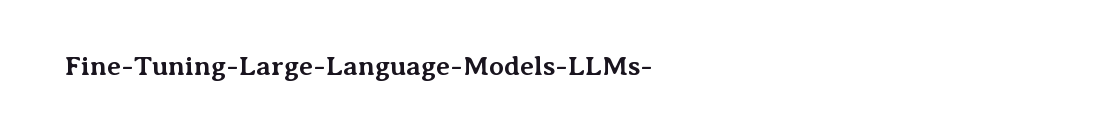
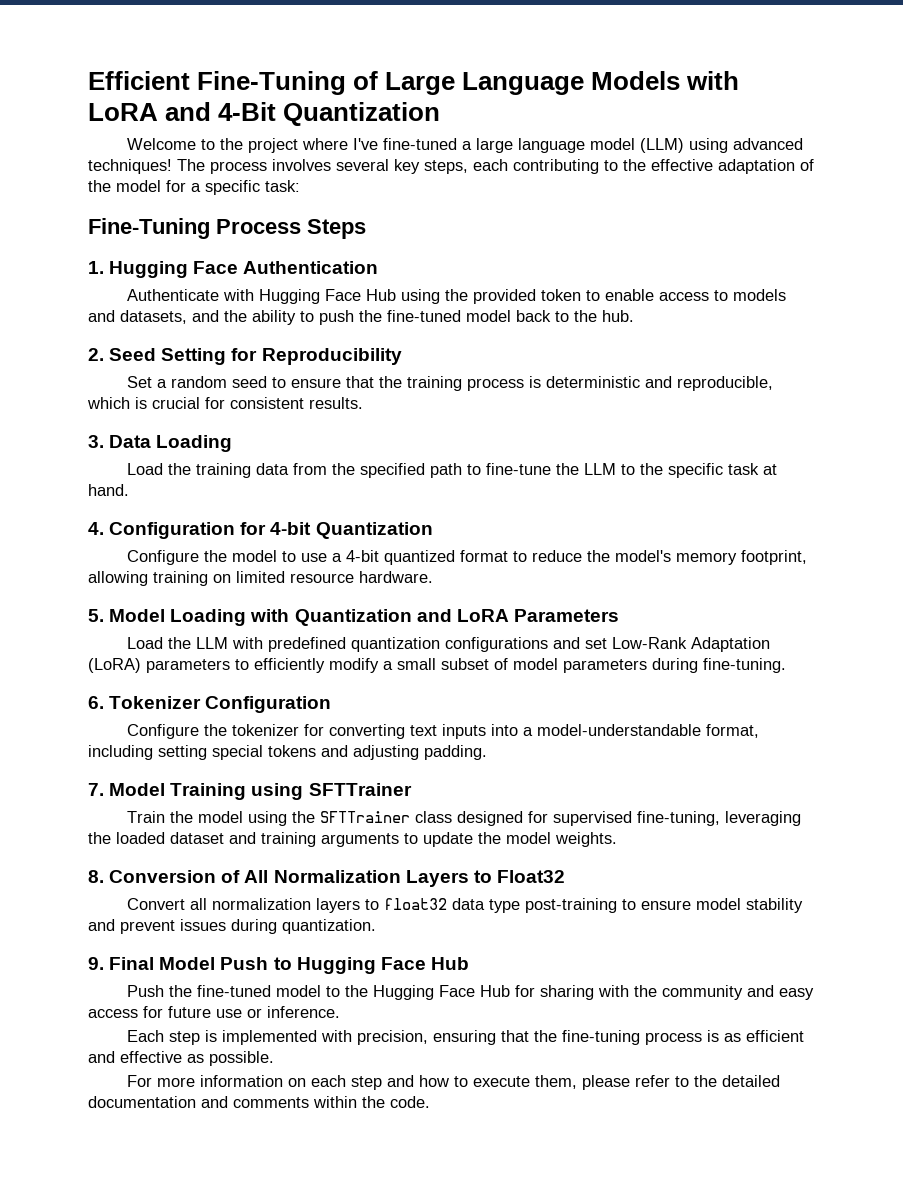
- Fine-Tuning-Large-Language-Models-LLMs-
+ Efficient Fine-Tuning of Large Language Models with LoRA and 4-Bit Quantization
+ Welcome to the project where I've fine-tuned a large language model (LLM) using advanced techniques! The process involves several key steps, each contributing to the effective adaptation of the model for a specific task:
+ Fine-Tuning Process Steps
+ 1. Hugging Face Authentication
+ Authenticate with Hugging Face Hub using the provided token to enable access to models and datasets, and the ability to push the fine-tuned model back to the hub.
+ 2. Seed Setting for Reproducibility
+ Set a random seed to ensure that the training process is deterministic and reproducible, which is crucial for consistent results.
+ 3. Data Loading
+ Load the training data from the specified path to fine-tune the LLM to the specific task at hand.
+ 4. Configuration for 4-bit Quantization
+ Configure the model to use a 4-bit quantized format to reduce the model's memory footprint, allowing training on limited resource hardware.
+ 5. Model Loading with Quantization and LoRA Parameters
+ Load the LLM with predefined quantization configurations and set Low-Rank Adaptation (LoRA) parameters to efficiently modify a small subset of model parameters during fine-tuning.
+ 6. Tokenizer Configuration
+ Configure the tokenizer for converting text inputs into a model-understandable format, including setting special tokens and adjusting padding.
+ 7. Model Training using SFTTrainer
+ Train the model using the SFTTrainer class designed for supervised fine-tuning, leveraging the loaded dataset and training arguments to update the model weights.
+ 8. Conversion of All Normalization Layers to Float32
+ Convert all normalization layers to float32 data type post-training to ensure model stability and prevent issues during quantization.
+ 9. Final Model Push to Hugging Face Hub
+ Push the fine-tuned model to the Hugging Face Hub for sharing with the community and easy access for future use or inference.
+ Each step is implemented with precision, ensuring that the fine-tuning process is as efficient and effective as possible.
+ For more information on each step and how to execute them, please refer to the detailed documentation and comments within the code.

